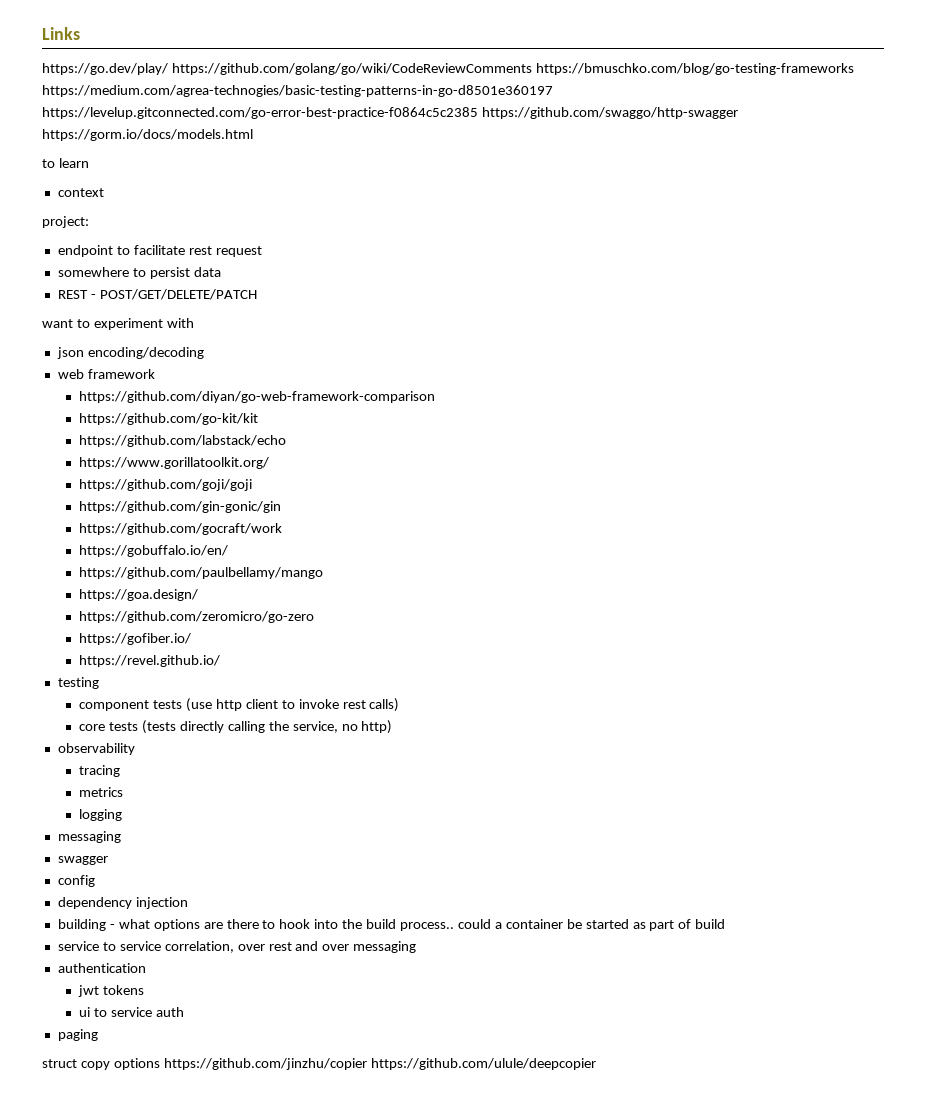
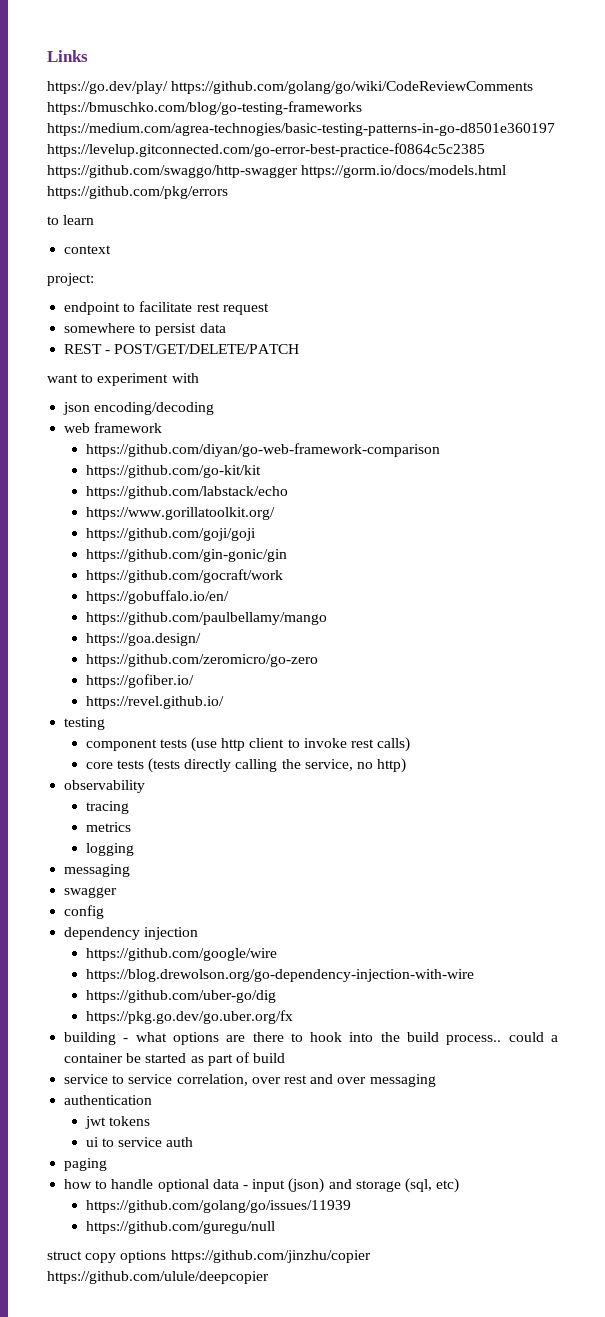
- https://go.dev/play/ https://github.com/golang/go/wiki/CodeReviewComments https://bmuschko.com/blog/go-testing-frameworks https://medium.com/agrea-technogies/basic-testing-patterns-in-go-d8501e360197 https://levelup.gitconnected.com/go-error-best-practice-f0864c5c2385 https://github.com/swaggo/http-swagger https://gorm.io/docs/models.html
+ https://go.dev/play/ https://github.com/golang/go/wiki/CodeReviewComments https://bmuschko.com/blog/go-testing-frameworks https://medium.com/agrea-technogies/basic-testing-patterns-in-go-d8501e360197 https://levelup.gitconnected.com/go-error-best-practice-f0864c5c2385 https://github.com/swaggo/http-swagger https://gorm.io/docs/models.html https://github.com/pkg/errors
+ https://github.com/google/wire
+ https://blog.drewolson.org/go-dependency-injection-with-wire
+ https://github.com/uber-go/dig
+ https://pkg.go.dev/go.uber.org/fx
+ how to handle optional data - input (json) and storage (sql, etc)
+ https://github.com/golang/go/issues/11939
+ https://github.com/guregu/null

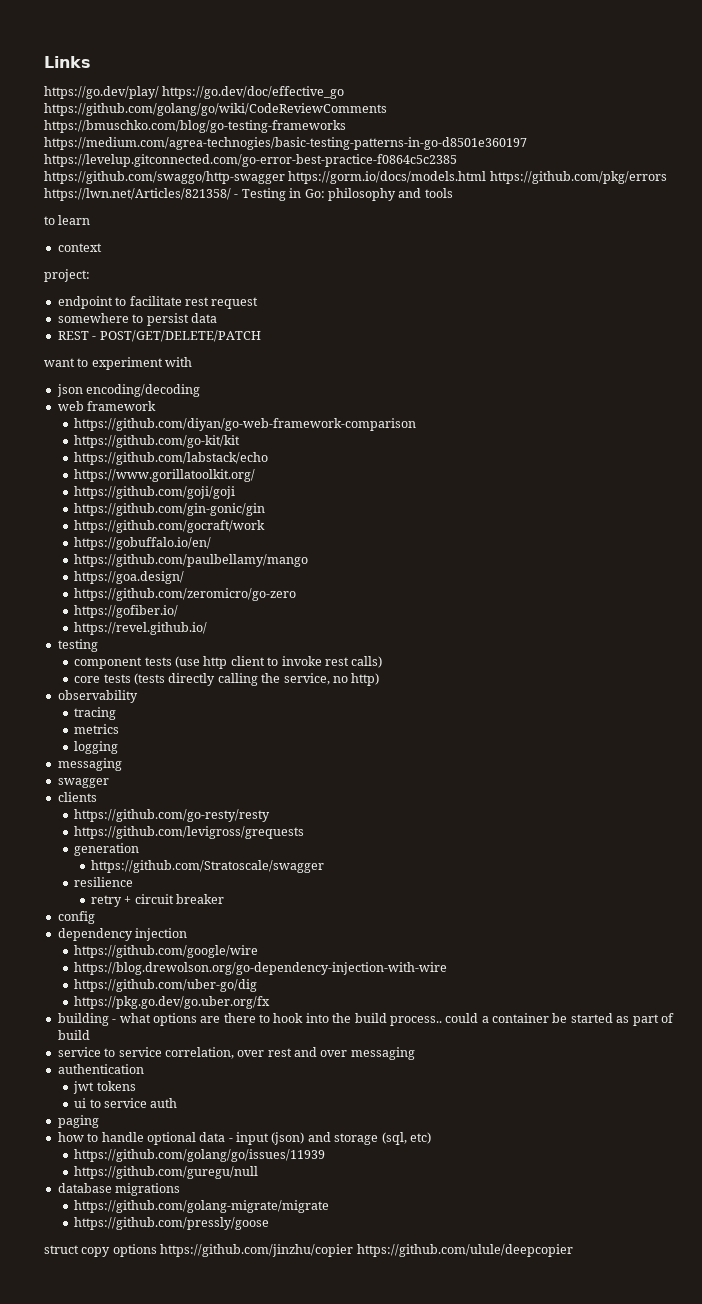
- https://go.dev/play/ https://github.com/golang/go/wiki/CodeReviewComments https://bmuschko.com/blog/go-testing-frameworks https://medium.com/agrea-technogies/basic-testing-patterns-in-go-d8501e360197 https://levelup.gitconnected.com/go-error-best-practice-f0864c5c2385 https://github.com/swaggo/http-swagger https://gorm.io/docs/models.html https://github.com/pkg/errors
+ https://go.dev/play/ https://go.dev/doc/effective_go https://github.com/golang/go/wiki/CodeReviewComments https://bmuschko.com/blog/go-testing-frameworks https://medium.com/agrea-technogies/basic-testing-patterns-in-go-d8501e360197 https://levelup.gitconnected.com/go-error-best-practice-f0864c5c2385 https://github.com/swaggo/http-swagger https://gorm.io/docs/models.html https://github.com/pkg/errors https://lwn.net/Articles/821358/ - Testing in Go: philosophy and tools
+ clients
+ https://github.com/go-resty/resty
+ https://github.com/levigross/grequests
+ generation
+ https://github.com/Stratoscale/swagger
+ resilience
+ retry + circuit breaker
+ database migrations
+ https://github.com/golang-migrate/migrate
+ https://github.com/pressly/goose

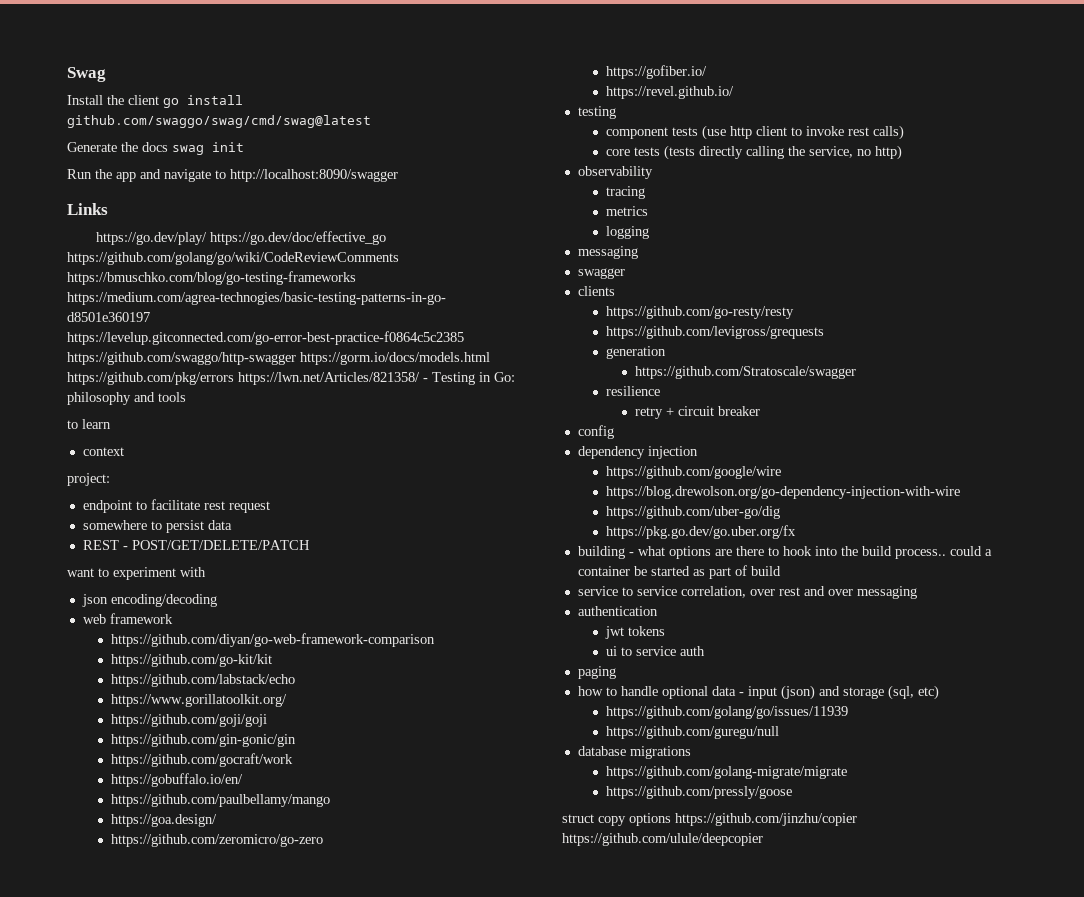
+ Swag
+ Install the client go install github.com/swaggo/swag/cmd/swag@latest
+ Generate the docs swag init
+ Run the app and navigate to http://localhost:8090/swagger

